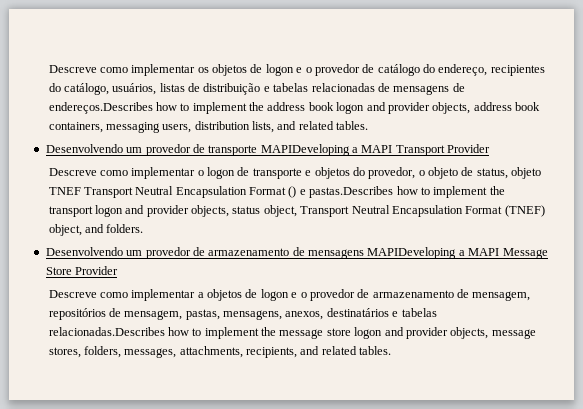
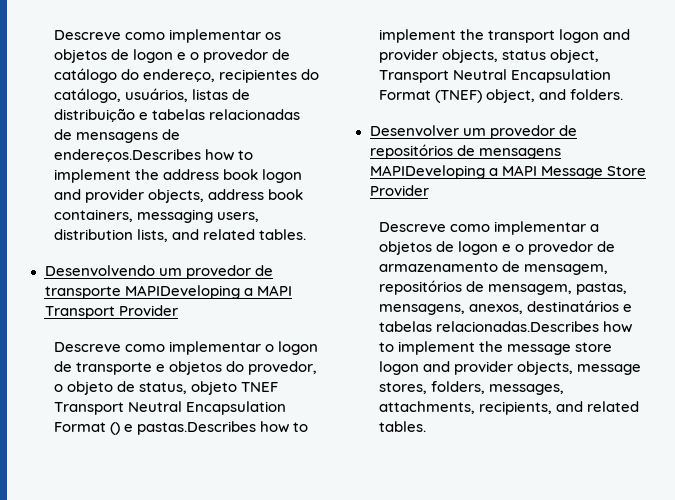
- Desenvolvendo um provedor de armazenamento de mensagens MAPIDeveloping a MAPI Message Store Provider
+ Desenvolver um provedor de repositórios de mensagens MAPIDeveloping a MAPI Message Store Provider

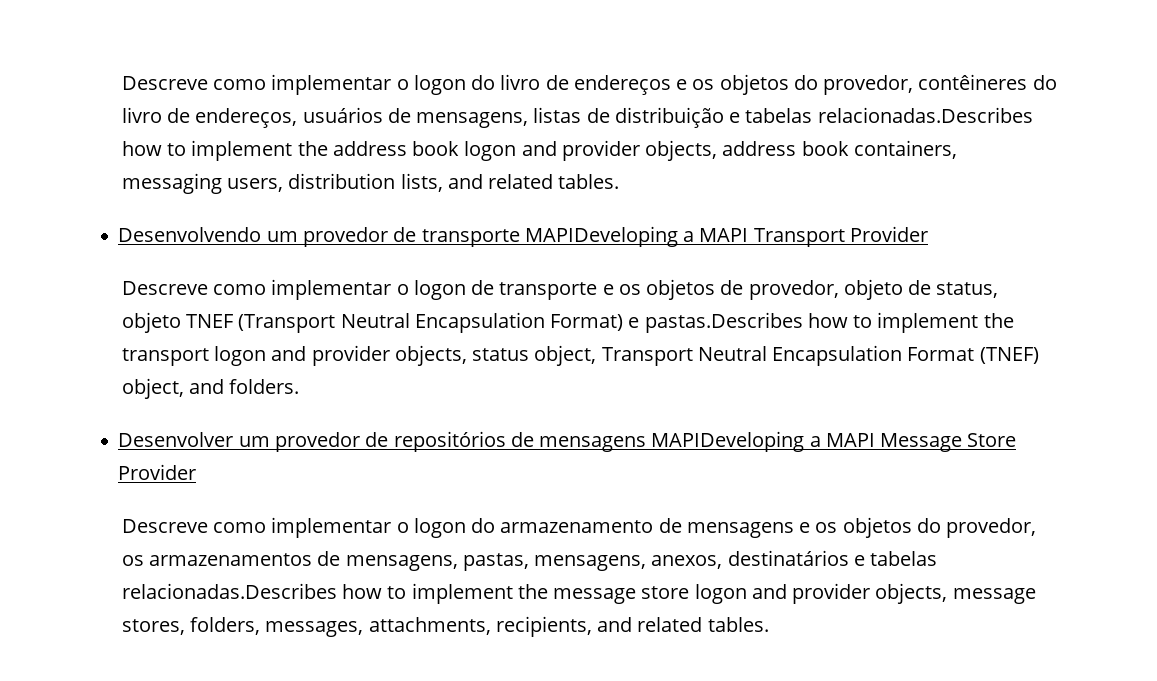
- Descreve como implementar os objetos de logon e o provedor de catálogo do endereço, recipientes do catálogo, usuários, listas de distribuição e tabelas relacionadas de mensagens de endereços.Describes how to implement the address book logon and provider objects, address book containers, messaging users, distribution lists, and related tables.
+ Descreve como implementar o logon do livro de endereços e os objetos do provedor, contêineres do livro de endereços, usuários de mensagens, listas de distribuição e tabelas relacionadas.Describes how to implement the address book logon and provider objects, address book containers, messaging users, distribution lists, and related tables.
- Descreve como implementar o logon de transporte e objetos do provedor, o objeto de status, objeto TNEF Transport Neutral Encapsulation Format () e pastas.Describes how to implement the transport logon and provider objects, status object, Transport Neutral Encapsulation Format (TNEF) object, and folders.
+ Descreve como implementar o logon de transporte e os objetos de provedor, objeto de status, objeto TNEF (Transport Neutral Encapsulation Format) e pastas.Describes how to implement the transport logon and provider objects, status object, Transport Neutral Encapsulation Format (TNEF) object, and folders.
- Descreve como implementar a objetos de logon e o provedor de armazenamento de mensagem, repositórios de mensagem, pastas, mensagens, anexos, destinatários e tabelas relacionadas.Describes how to implement the message store logon and provider objects, message stores, folders, messages, attachments, recipients, and related tables.
+ Descreve como implementar o logon do armazenamento de mensagens e os objetos do provedor, os armazenamentos de mensagens, pastas, mensagens, anexos, destinatários e tabelas relacionadas.Describes how to implement the message store logon and provider objects, message stores, folders, messages, attachments, recipients, and related tables.

